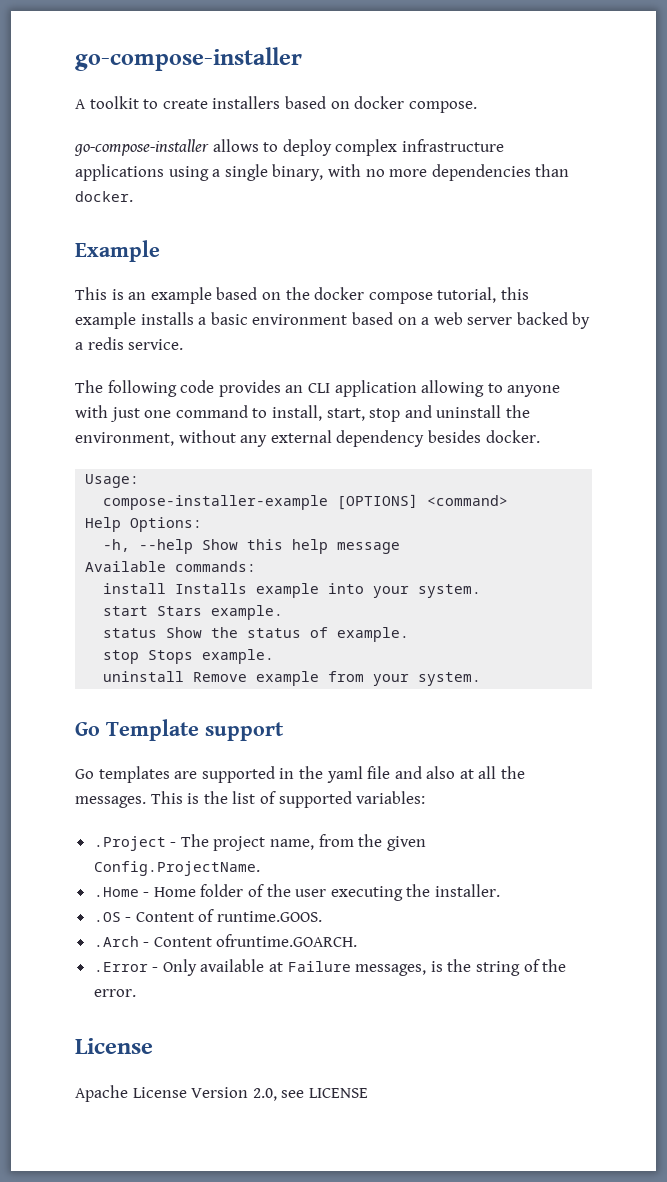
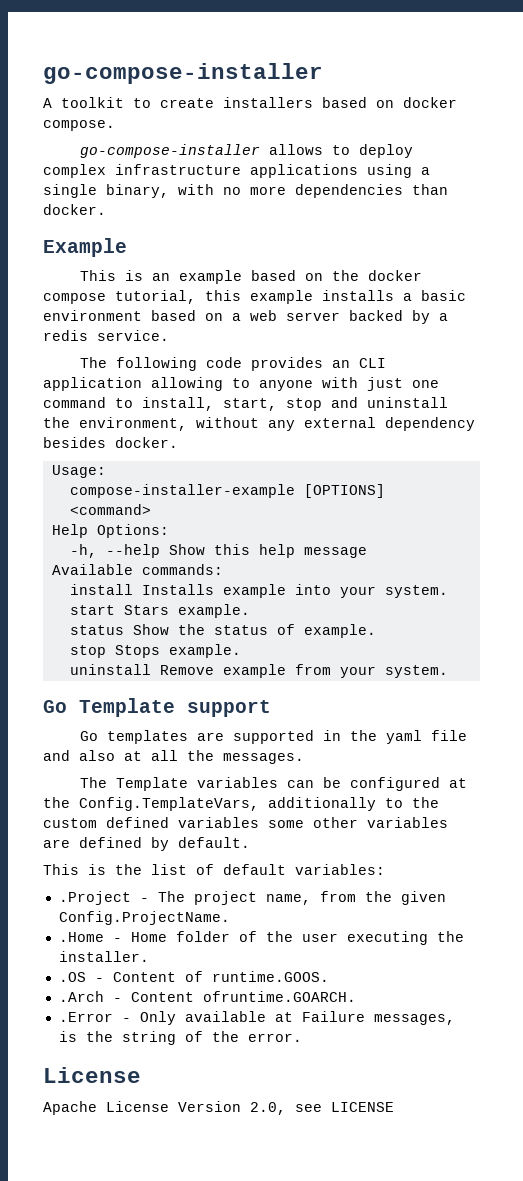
- Go templates are supported in the yaml file and also at all the messages. This is the list of supported variables:
+ Go templates are supported in the yaml file and also at all the messages.
+ The Template variables can be configured at the Config.TemplateVars, additionally to the custom defined variables some other variables are defined by default.
+ This is the list of default variables:

